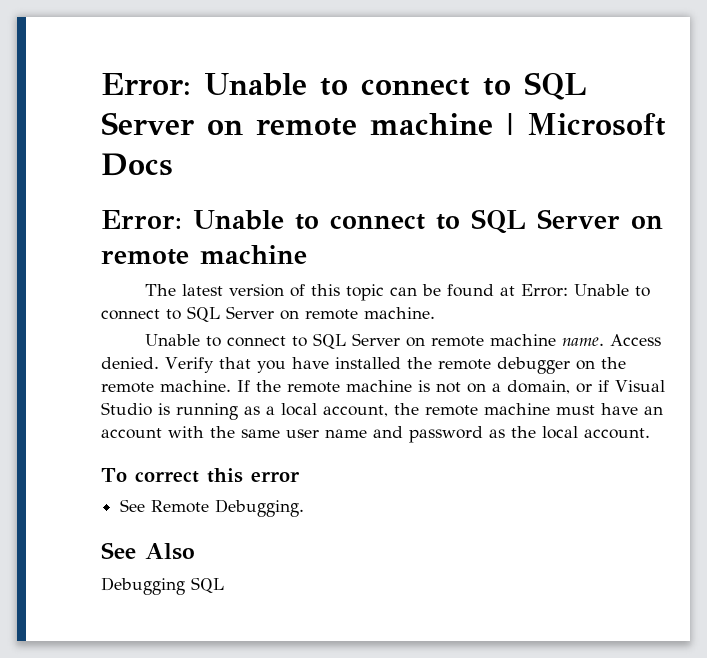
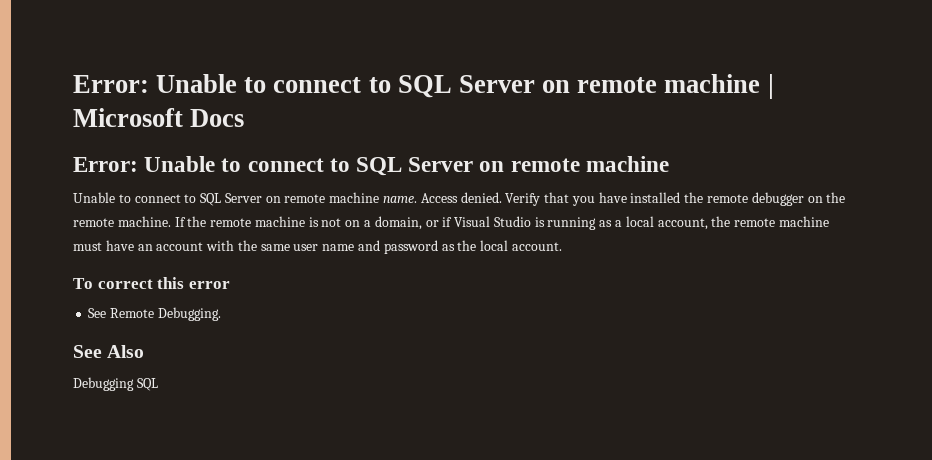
- The latest version of this topic can be found at Error: Unable to connect to SQL Server on remote machine.

